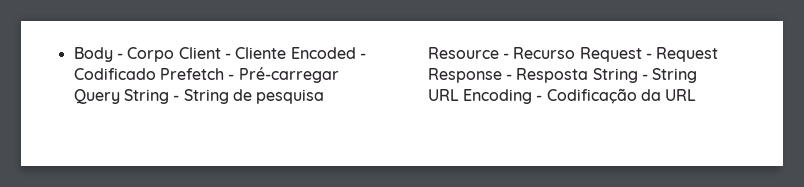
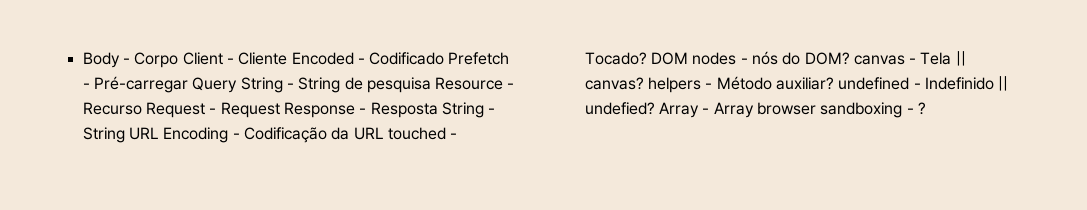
- Body - Corpo Client - Cliente Encoded - Codificado Prefetch - Pré-carregar Query String - String de pesquisa Resource - Recurso Request - Request Response - Resposta String - String URL Encoding - Codificação da URL
+ Body - Corpo Client - Cliente Encoded - Codificado Prefetch - Pré-carregar Query String - String de pesquisa Resource - Recurso Request - Request Response - Resposta String - String URL Encoding - Codificação da URL touched - Tocado? DOM nodes - nós do DOM? canvas - Tela || canvas? helpers - Método auxiliar? undefined - Indefinido || undefied? Array - Array browser sandboxing - ?

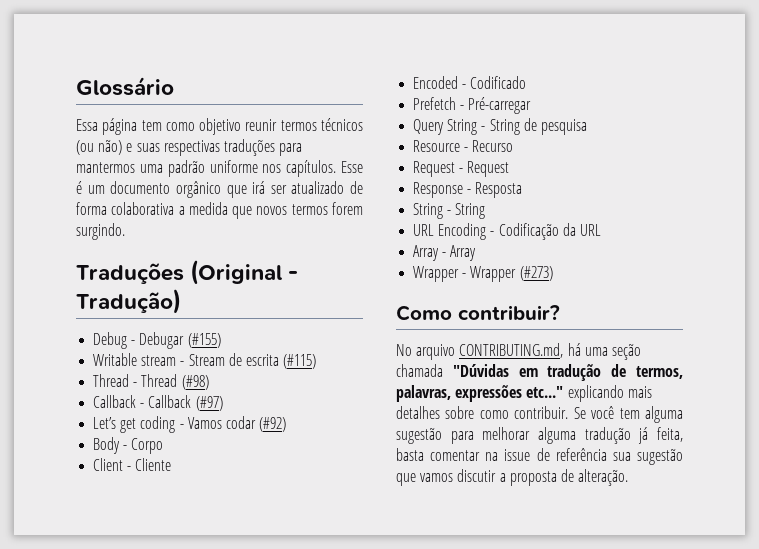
+ Glossário
+ Essa página tem como objetivo reunir termos técnicos (ou não) e suas respectivas traduções para mantermos uma padrão uniforme nos capítulos. Esse é um documento orgânico que irá ser atualizado de forma colaborativa a medida que novos termos forem surgindo.
+ Traduções (Original - Tradução)
+ Debug - Debugar (#155)
+ Writable stream - Stream de escrita (#115)
+ Thread - Thread (#98)
+ Callback - Callback (#97)
+ Let’s get coding - Vamos codar (#92)
- Body - Corpo Client - Cliente Encoded - Codificado Prefetch - Pré-carregar Query String - String de pesquisa Resource - Recurso Request - Request Response - Resposta String - String URL Encoding - Codificação da URL touched - Tocado? DOM nodes - nós do DOM? canvas - Tela || canvas? helpers - Método auxiliar? undefined - Indefinido || undefied? Array - Array browser sandboxing - ?
+ Body - Corpo
+ Client - Cliente
+ Encoded - Codificado
+ Prefetch - Pré-carregar
+ Query String - String de pesquisa
+ Resource - Recurso
+ Request - Request
+ Response - Resposta
+ String - String
+ URL Encoding - Codificação da URL
+ Array - Array
+ Wrapper - Wrapper (#273)
+ Como contribuir?
+ No arquivo CONTRIBUTING.md, há uma seção chamada "Dúvidas em tradução de termos, palavras, expressões etc..." explicando mais detalhes sobre como contribuir. Se você tem alguma sugestão para melhorar alguma tradução já feita, basta comentar na issue de referência sua sugestão que vamos discutir a proposta de alteração.

